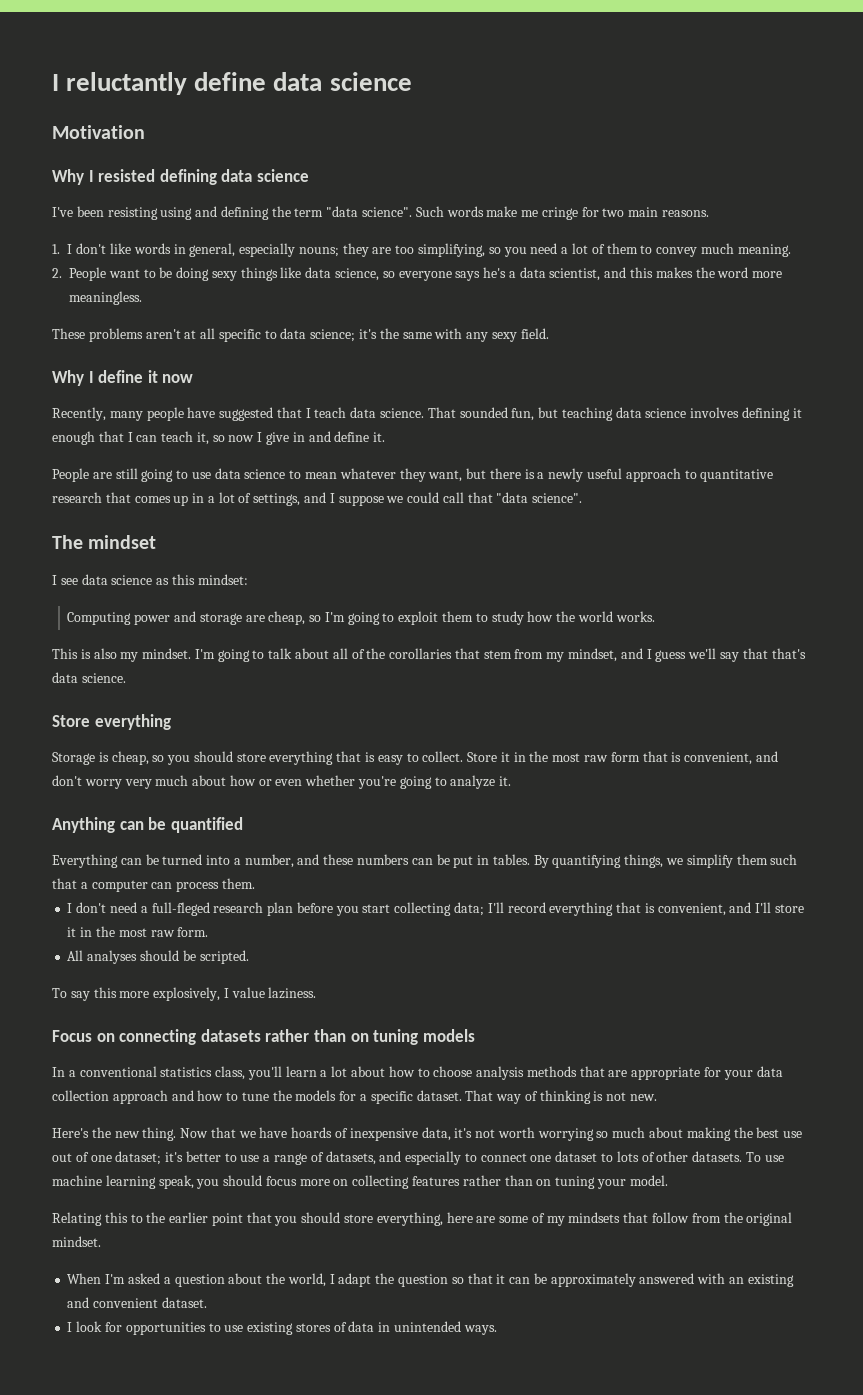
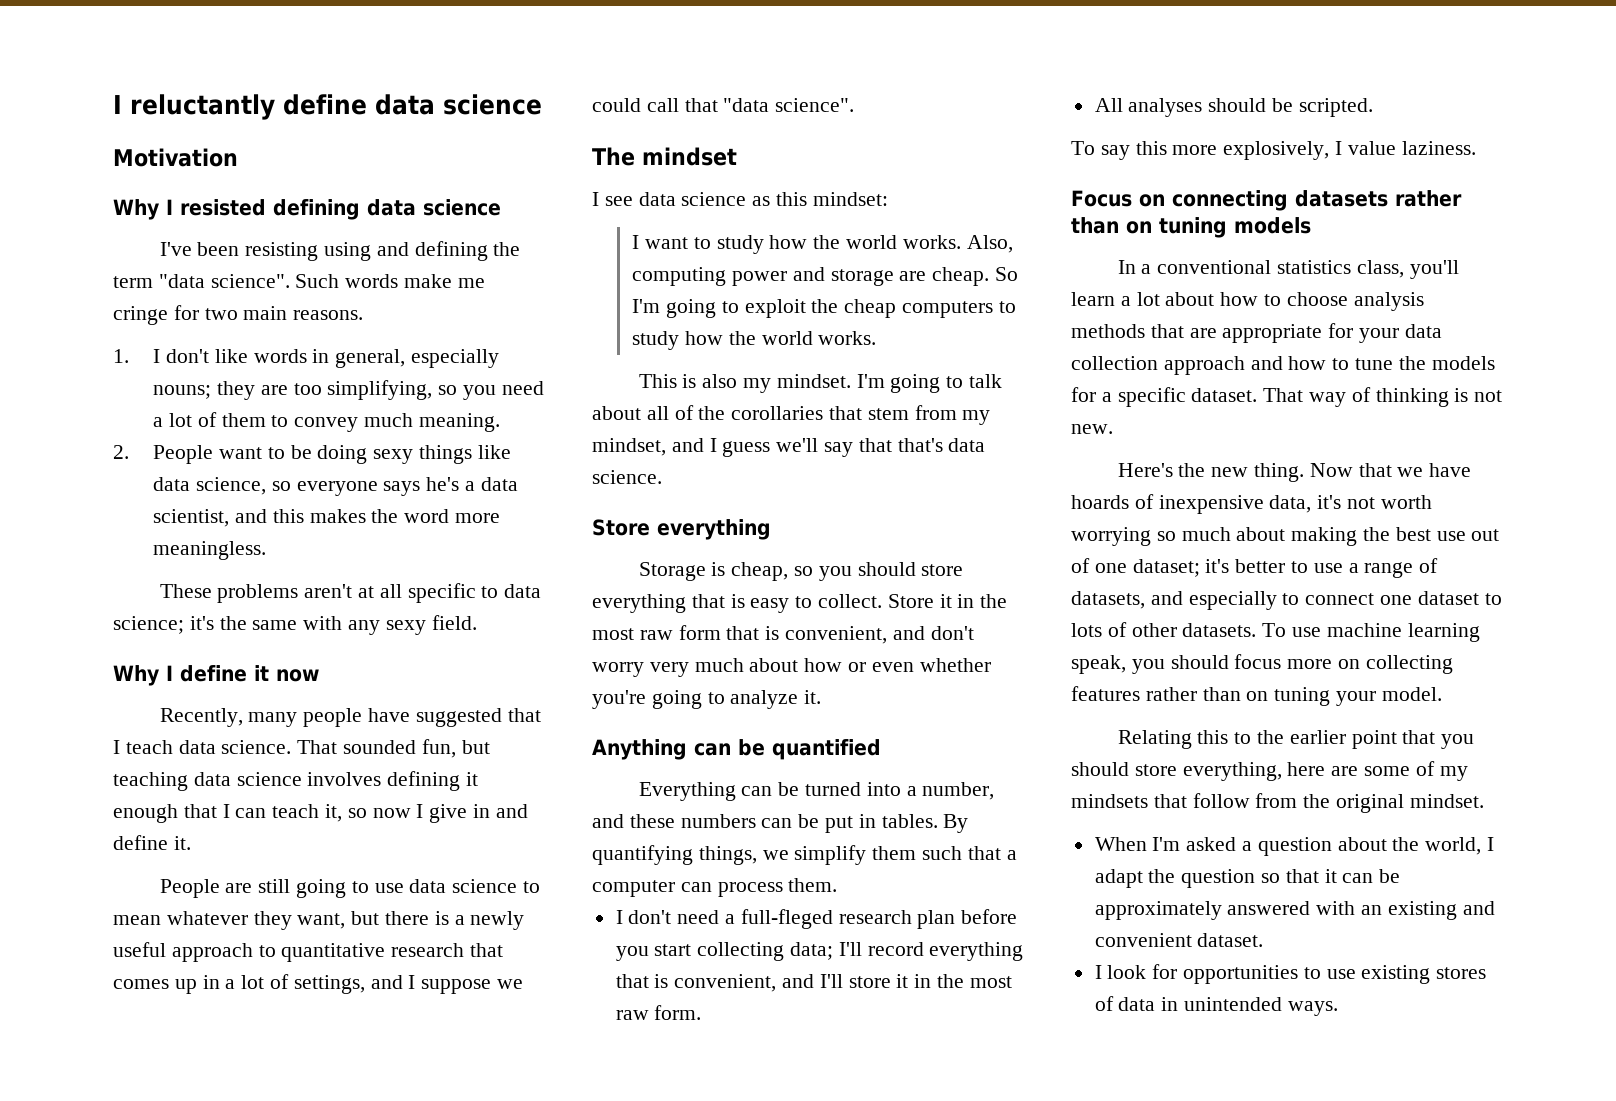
- Computing power and storage are cheap, so I'm going to exploit them to study how the world works.
+ I want to study how the world works. Also, computing power and storage are cheap. So I'm going to exploit the cheap computers to study how the world works.

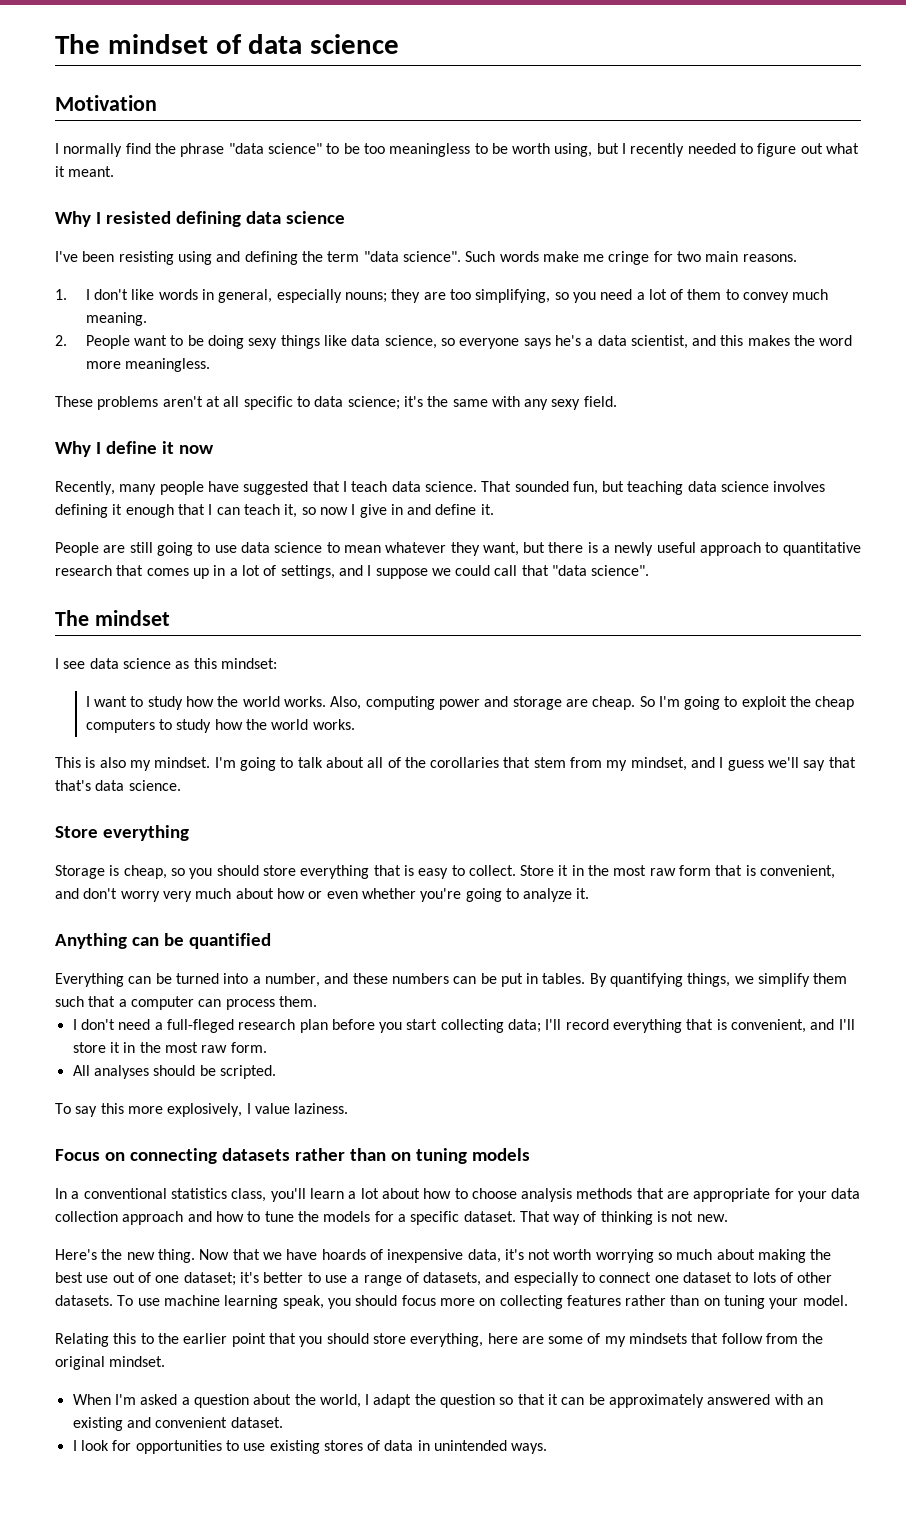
- I reluctantly define data science
+ The mindset of data science
+ I normally find the phrase "data science" to be too meaningless to be worth using, but I recently needed to figure out what it meant.

